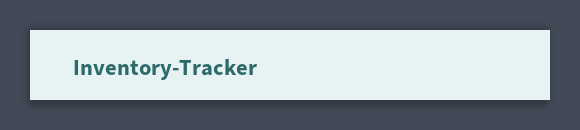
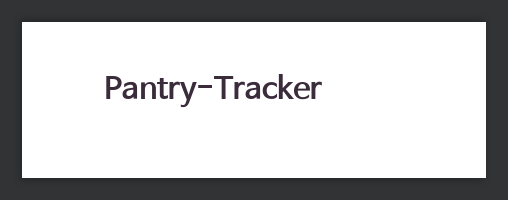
- Inventory-Tracker
+ Pantry-Tracker

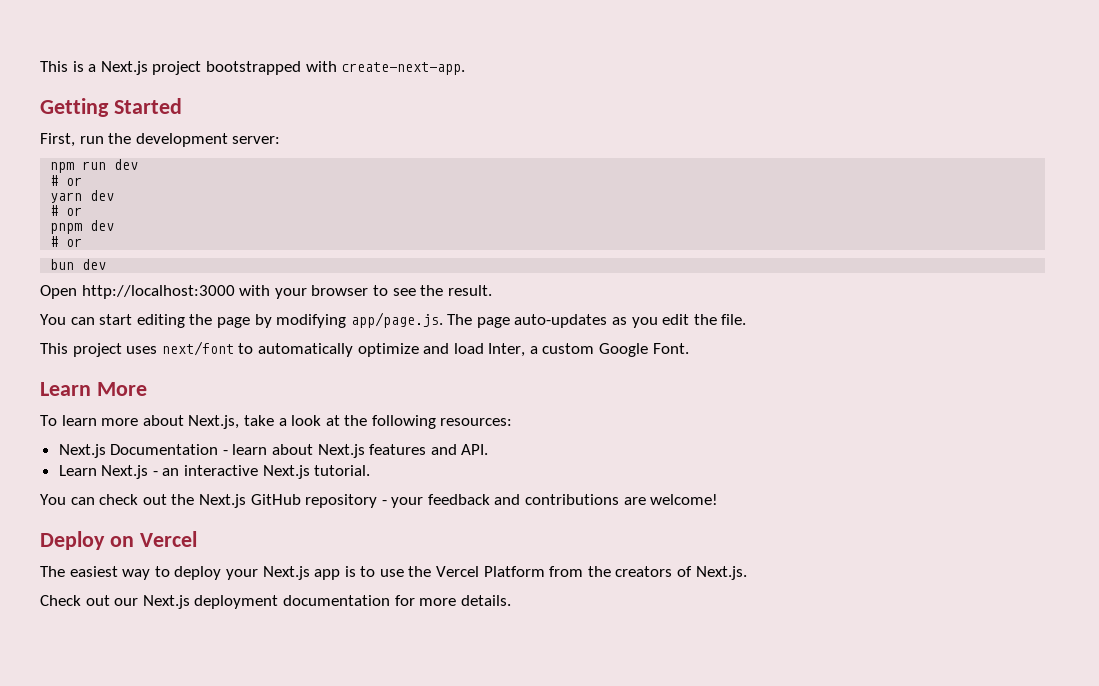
- Pantry-Tracker
+ This is a Next.js project bootstrapped with create-next-app.
+ Getting Started
+ First, run the development server:
+ npm run dev
+ # or
+ yarn dev
+ # or
+ pnpm dev
+ # or
+ bun dev
+ Open http://localhost:3000 with your browser to see the result.
+ You can start editing the page by modifying app/page.js. The page auto-updates as you edit the file.
+ This project uses next/font to automatically optimize and load Inter, a custom Google Font.
+ Learn More
+ To learn more about Next.js, take a look at the following resources:
+ Next.js Documentation - learn about Next.js features and API.
+ Learn Next.js - an interactive Next.js tutorial.
+ You can check out the Next.js GitHub repository - your feedback and contributions are welcome!
+ Deploy on Vercel
+ The easiest way to deploy your Next.js app is to use the Vercel Platform from the creators of Next.js.
+ Check out our Next.js deployment documentation for more details.

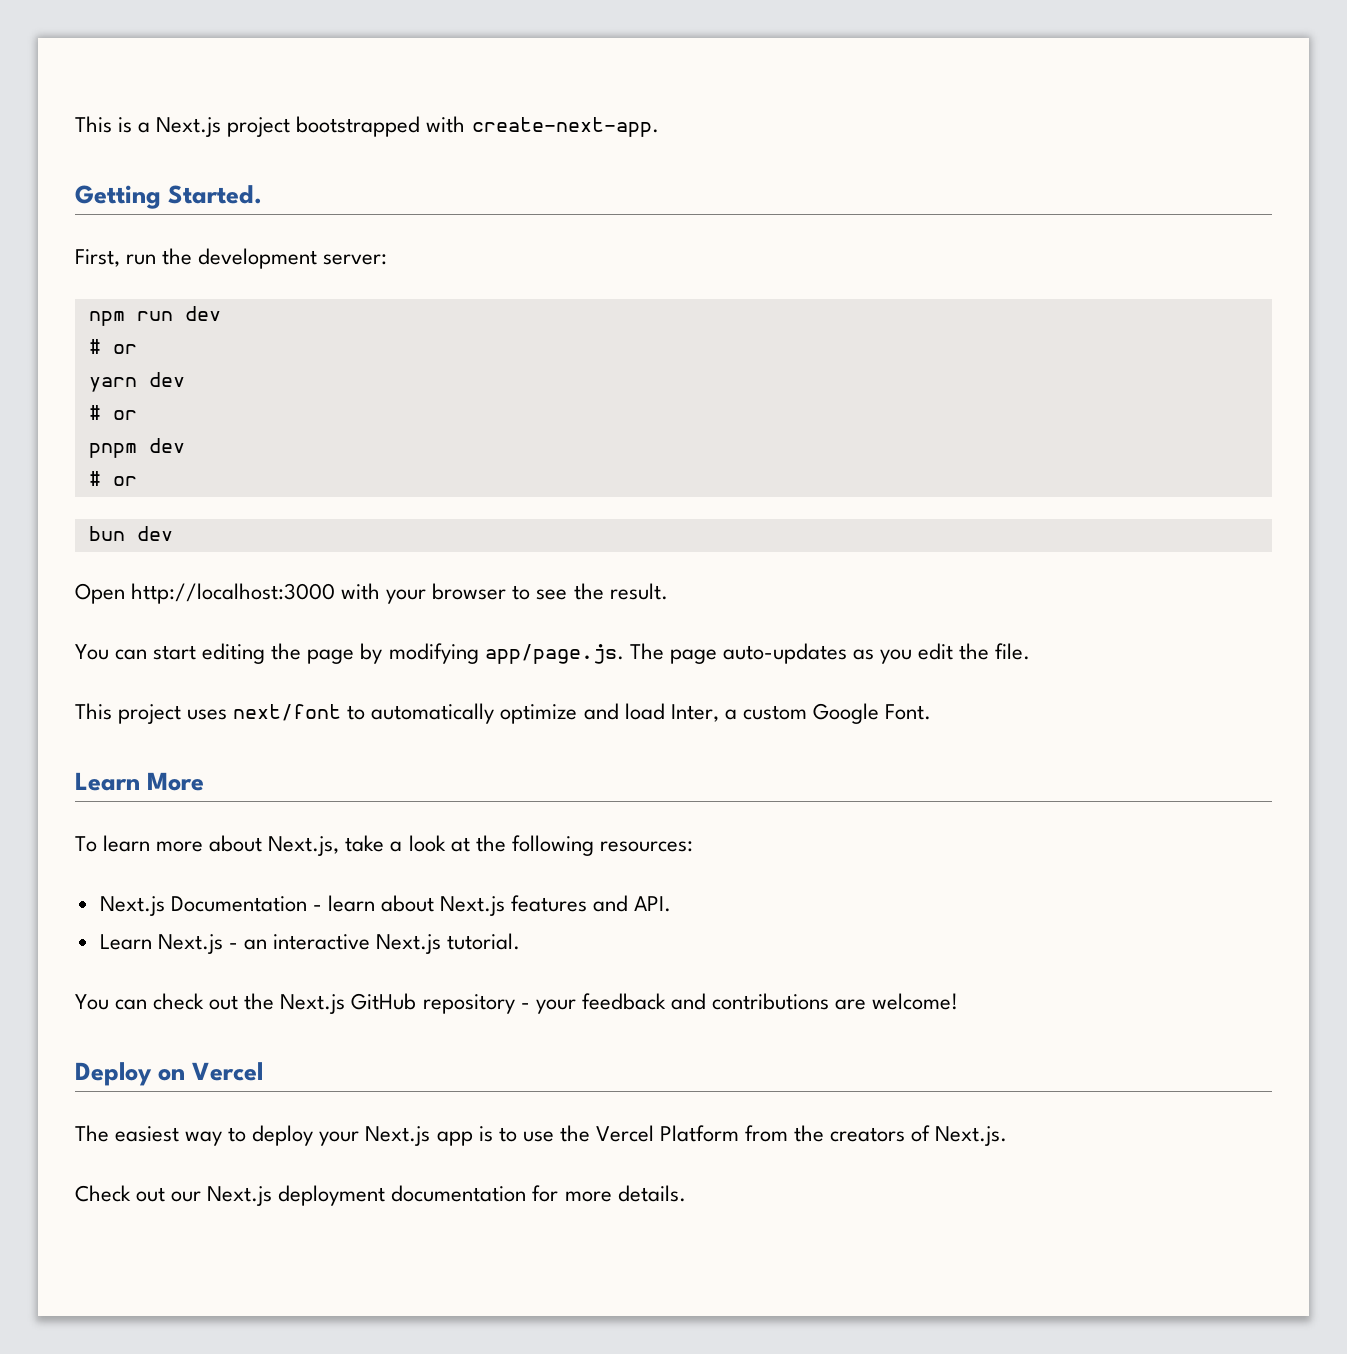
- Getting Started
+ Getting Started.

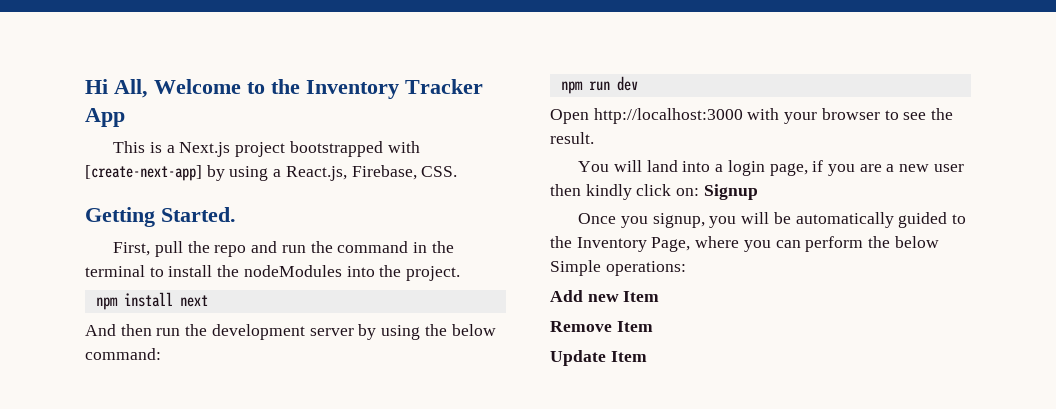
+ Hi All, Welcome to the Inventory Tracker App
- This is a Next.js project bootstrapped with create-next-app.
+ This is a Next.js project bootstrapped with [create-next-app] by using a React.js, Firebase, CSS.
  Getting Started.
- First, run the development server:
+ First, pull the repo and run the command in the terminal to install the nodeModules into the project.
+ npm install next
+ And then run the development server by using the below command:
  npm run dev
- # or
- yarn dev
- # or
- pnpm dev
- # or
- bun dev
- You can start editing the page by modifying app/page.js. The page auto-updates as you edit the file.
- This project uses next/font to automatically optimize and load Inter, a custom Google Font.
- Learn More
- To learn more about Next.js, take a look at the following resources:
- Next.js Documentation - learn about Next.js features and API.
- Learn Next.js - an interactive Next.js tutorial.
- You can check out the Next.js GitHub repository - your feedback and contributions are welcome!
- Deploy on Vercel
- The easiest way to deploy your Next.js app is to use the Vercel Platform from the creators of Next.js.
- Check out our Next.js deployment documentation for more details.
+ You will land into a login page, if you are a new user then kindly click on: Signup
+ Once you signup, you will be automatically guided to the Inventory Page, where you can perform the below Simple operations:
+ Add new Item
+ Remove Item
+ Update Item

